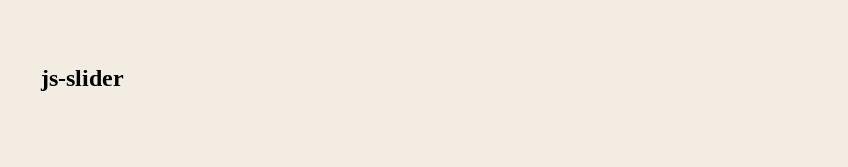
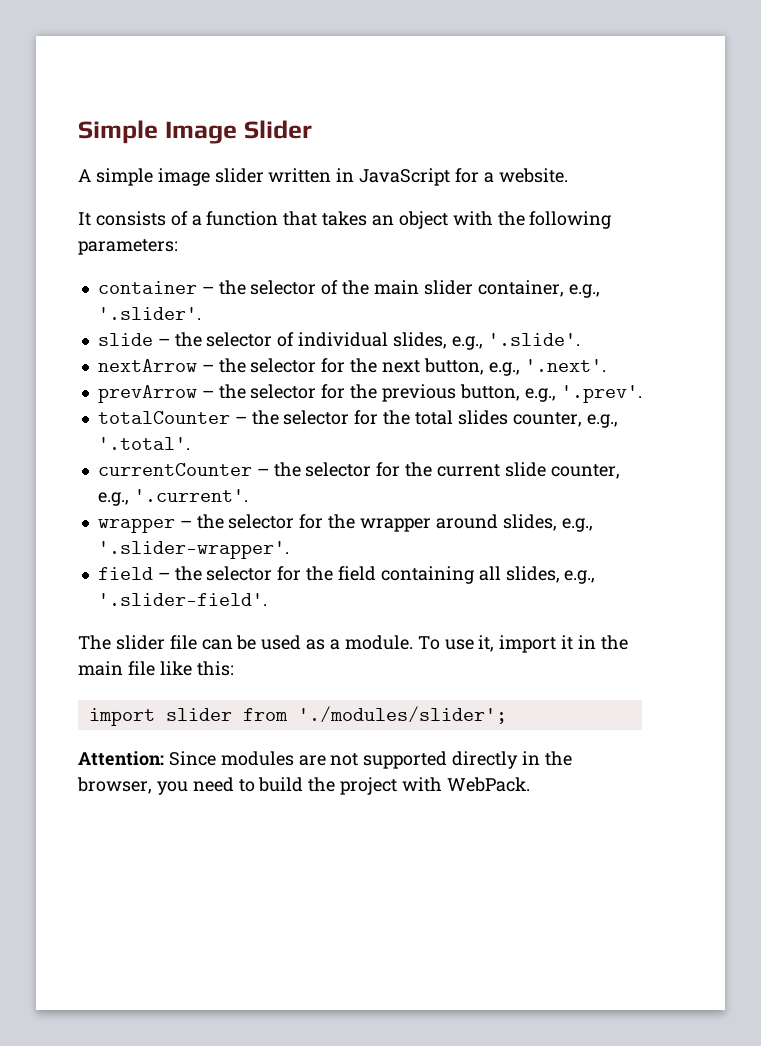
- js-slider
+ Simple Image Slider
+ A simple image slider written in JavaScript for a website.
+ It consists of a function that takes an object with the following parameters:
+ container – the selector of the main slider container, e.g., '.slider'.
+ slide – the selector of individual slides, e.g., '.slide'.
+ nextArrow – the selector for the next button, e.g., '.next'.
+ prevArrow – the selector for the previous button, e.g., '.prev'.
+ totalCounter – the selector for the total slides counter, e.g., '.total'.
+ currentCounter – the selector for the current slide counter, e.g., '.current'.
+ wrapper – the selector for the wrapper around slides, e.g., '.slider-wrapper'.
+ field – the selector for the field containing all slides, e.g., '.slider-field'.
+ The slider file can be used as a module. To use it, import it in the main file like this:
+ import slider from './modules/slider';
+ Attention: Since modules are not supported directly in the browser, you need to build the project with WebPack.

